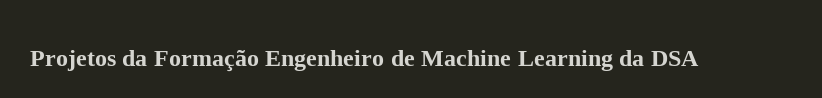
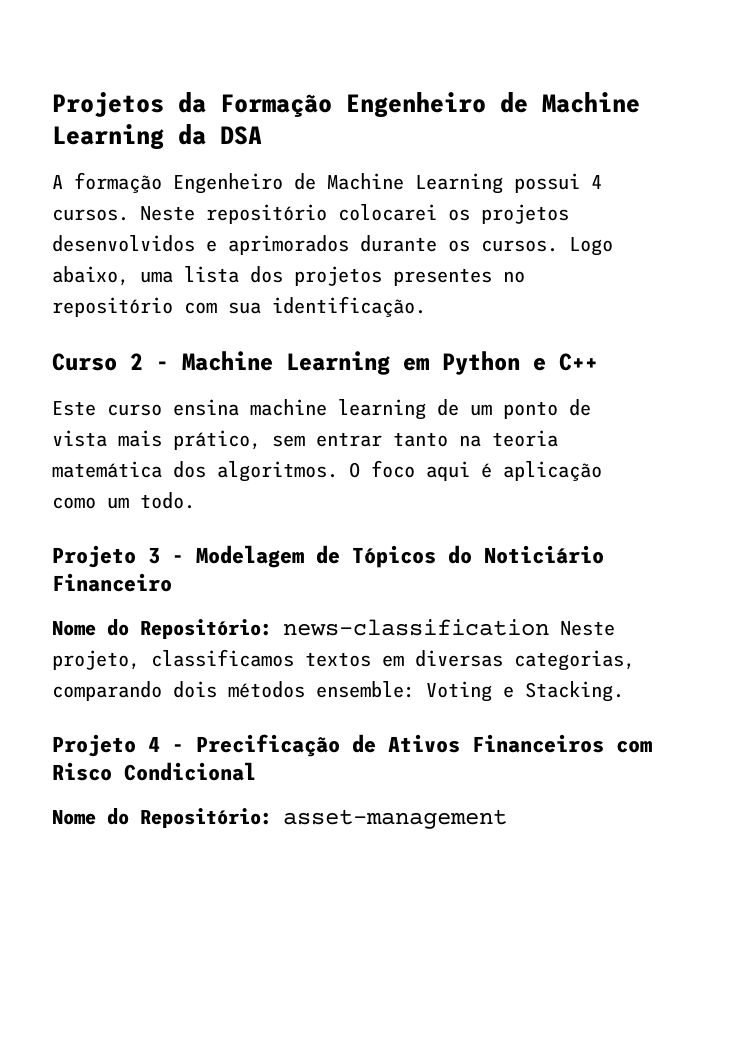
+ A formação Engenheiro de Machine Learning possui 4 cursos. Neste repositório colocarei os projetos desenvolvidos e aprimorados durante os cursos. Logo abaixo, uma lista dos projetos presentes no repositório com sua identificação.
+ Curso 2 - Machine Learning em Python e C++
+ Este curso ensina machine learning de um ponto de vista mais prático, sem entrar tanto na teoria matemática dos algoritmos. O foco aqui é aplicação como um todo.
+ Projeto 3 - Modelagem de Tópicos do Noticiário Financeiro
+ Nome do Repositório: news-classification Neste projeto, classificamos textos em diversas categorias, comparando dois métodos ensemble: Voting e Stacking.
+ Projeto 4 - Precificação de Ativos Financeiros com Risco Condicional
+ Nome do Repositório: asset-management

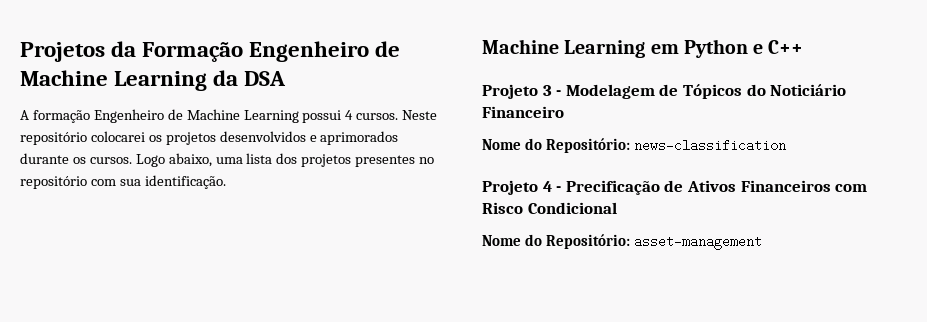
- Curso 2 - Machine Learning em Python e C++
+ Machine Learning em Python e C++
- Este curso ensina machine learning de um ponto de vista mais prático, sem entrar tanto na teoria matemática dos algoritmos. O foco aqui é aplicação como um todo.
- Nome do Repositório: news-classification Neste projeto, classificamos textos em diversas categorias, comparando dois métodos ensemble: Voting e Stacking.
+ Nome do Repositório: news-classification

